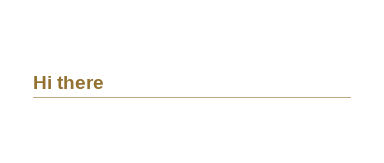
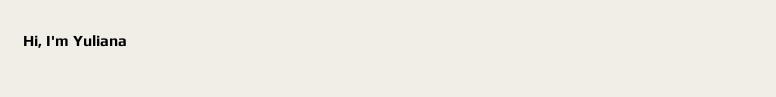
- Hi there
+ Hi, I'm Yuliana

